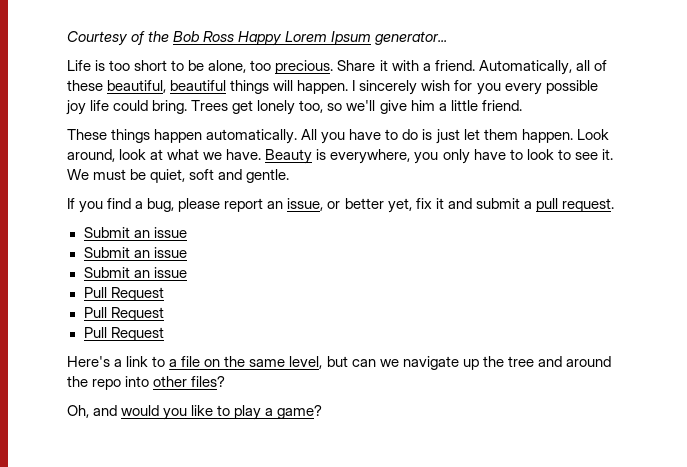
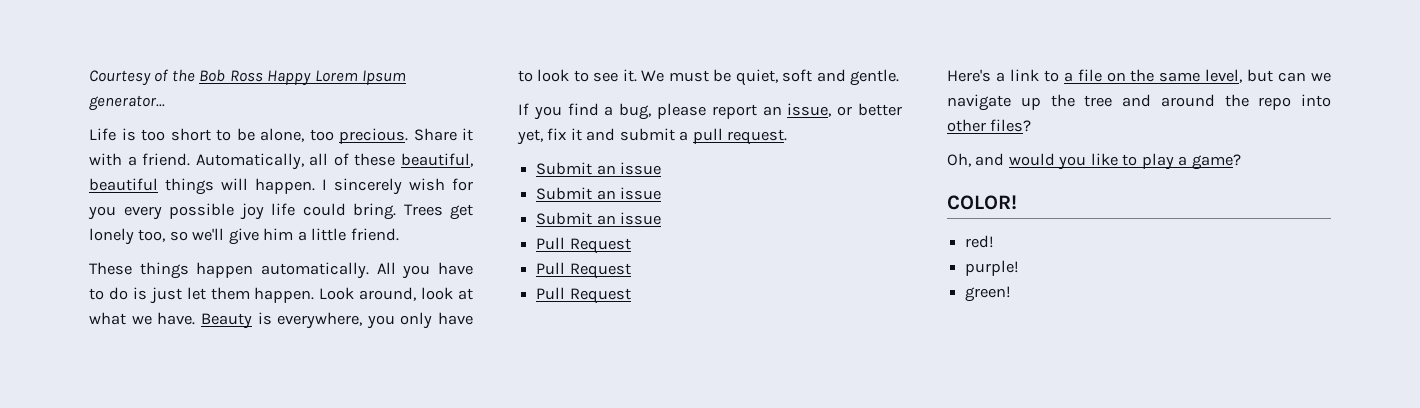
+ COLOR!
+ red!
+ purple!
+ green!

